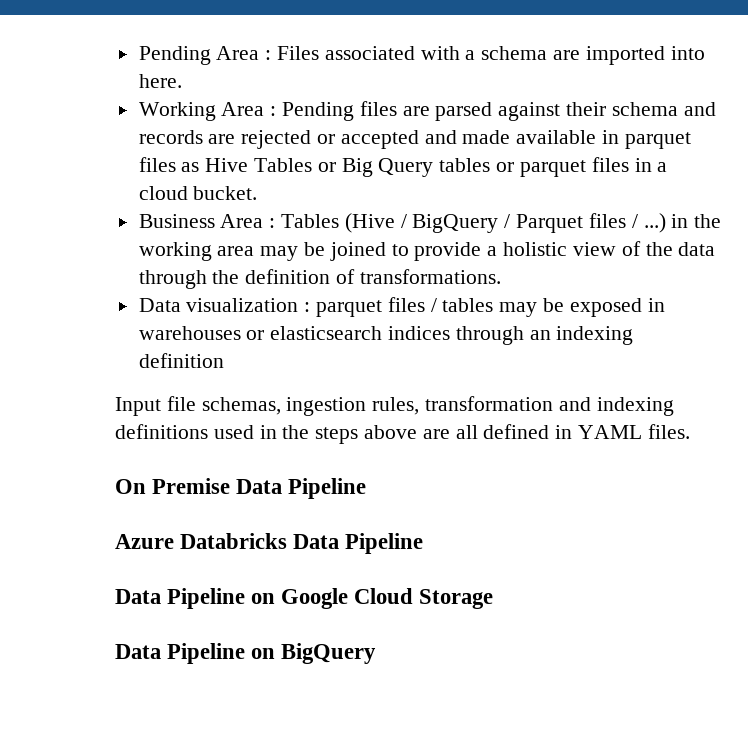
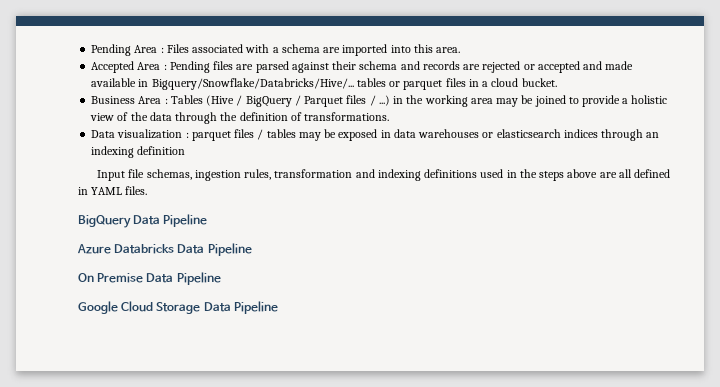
- Pending Area : Files associated with a schema are imported into here.
- Working Area : Pending files are parsed against their schema and records are rejected or accepted and made available in parquet files as Hive Tables or Big Query tables or parquet files in a cloud bucket.
+ Pending Area : Files associated with a schema are imported into this area.
+ Accepted Area : Pending files are parsed against their schema and records are rejected or accepted and made available in Bigquery/Snowflake/Databricks/Hive/... tables or parquet files in a cloud bucket.
- Data visualization : parquet files / tables may be exposed in warehouses or elasticsearch indices through an indexing definition
+ Data visualization : parquet files / tables may be exposed in data warehouses or elasticsearch indices through an indexing definition
- On Premise Data Pipeline
+ BigQuery Data Pipeline
- Data Pipeline on Google Cloud Storage
- Data Pipeline on BigQuery
+ On Premise Data Pipeline
+ Google Cloud Storage Data Pipeline

